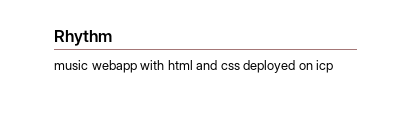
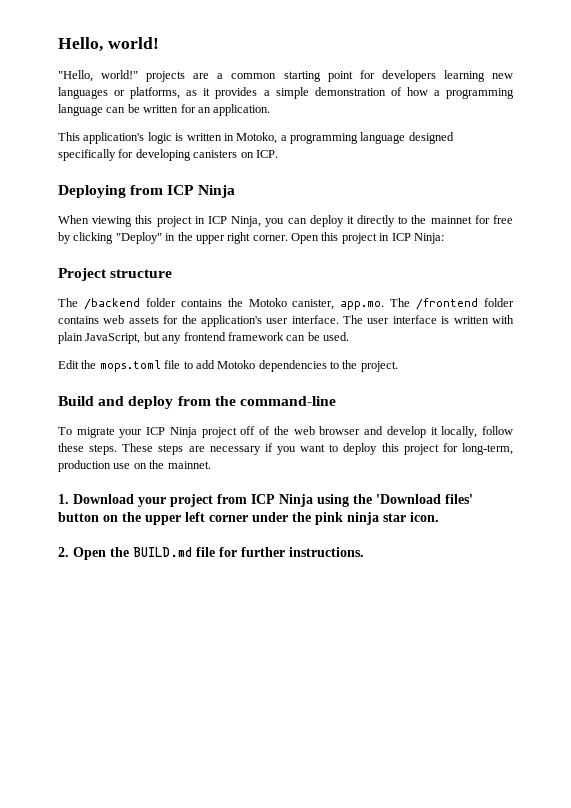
- Rhythm
- music webapp with html and css deployed on icp
+ Hello, world!
+ "Hello, world!" projects are a common starting point for developers learning new languages or platforms, as it provides a simple demonstration of how a programming language can be written for an application.
+ This application's logic is written in Motoko, a programming language designed specifically for developing canisters on ICP.
+ Deploying from ICP Ninja
+ When viewing this project in ICP Ninja, you can deploy it directly to the mainnet for free by clicking "Deploy" in the upper right corner. Open this project in ICP Ninja:
+ Project structure
+ The /backend folder contains the Motoko canister, app.mo. The /frontend folder contains web assets for the application's user interface. The user interface is written with plain JavaScript, but any frontend framework can be used.
+ Edit the mops.toml file to add Motoko dependencies to the project.
+ Build and deploy from the command-line
+ To migrate your ICP Ninja project off of the web browser and develop it locally, follow these steps. These steps are necessary if you want to deploy this project for long-term, production use on the mainnet.
+ 1. Download your project from ICP Ninja using the 'Download files' button on the upper left corner under the pink ninja star icon.
+ 2. Open the BUILD.md file for further instructions.

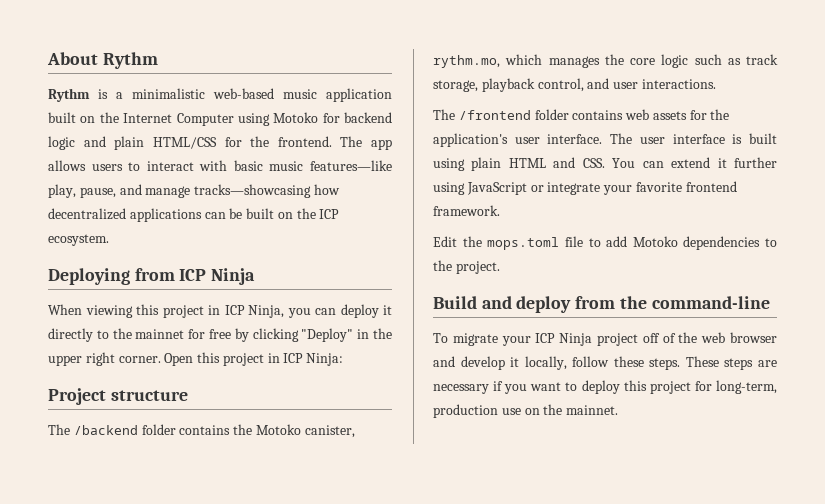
- Hello, world!
- "Hello, world!" projects are a common starting point for developers learning new languages or platforms, as it provides a simple demonstration of how a programming language can be written for an application.
- This application's logic is written in Motoko, a programming language designed specifically for developing canisters on ICP.
+ About Rythm
+ Rythm is a minimalistic web-based music application built on the Internet Computer using Motoko for backend logic and plain HTML/CSS for the frontend. The app allows users to interact with basic music features—like play, pause, and manage tracks—showcasing how decentralized applications can be built on the ICP ecosystem.
- The /backend folder contains the Motoko canister, app.mo. The /frontend folder contains web assets for the application's user interface.
+ The /backend folder contains the Motoko canister, rythm.mo, which manages the core logic such as track storage, playback control, and user interactions.
+ The /frontend folder contains web assets for the application's user interface.
- The user interface is written with plain JavaScript, but any frontend framework can be used.
+ The user interface is built using plain HTML and CSS. You can extend it further using JavaScript or integrate your favorite frontend framework.
- 1. Download your project from ICP Ninja using the 'Download files' button on the upper left corner under the pink ninja star icon.
- 2. Open the BUILD.md file for further instructions.

